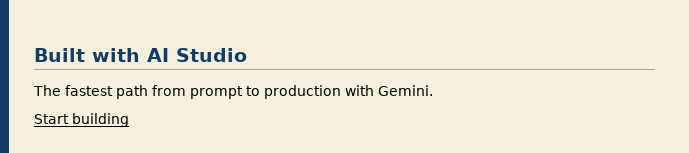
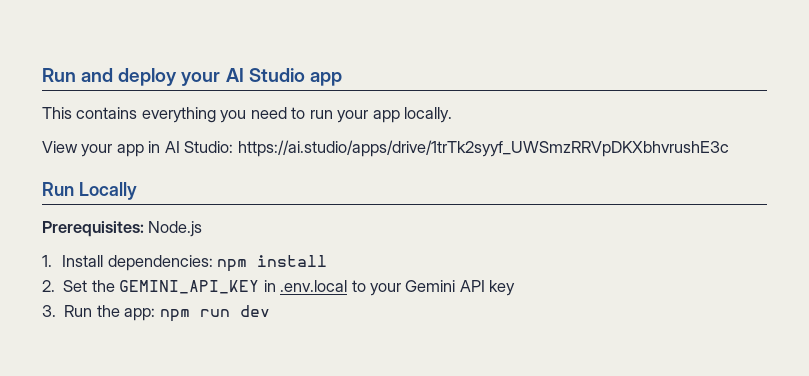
- Built with AI Studio
- The fastest path from prompt to production with Gemini.
- Start building
+ Run and deploy your AI Studio app
+ This contains everything you need to run your app locally.
+ View your app in AI Studio: https://ai.studio/apps/drive/1trTk2syyf_UWSmzRRVpDKXbhvrushE3c
+ Run Locally
+ Prerequisites: Node.js
+ 1. Install dependencies: npm install
+ 2. Set the GEMINI_API_KEY in .env.local to your Gemini API key
+ 3. Run the app: npm run dev

